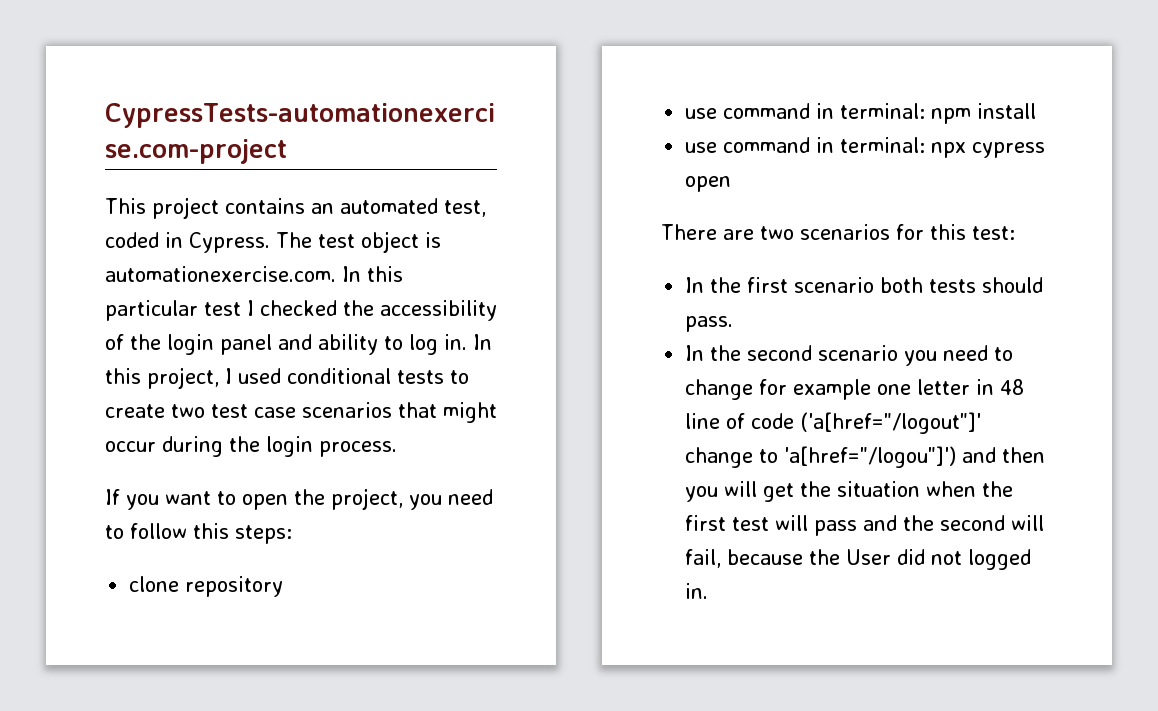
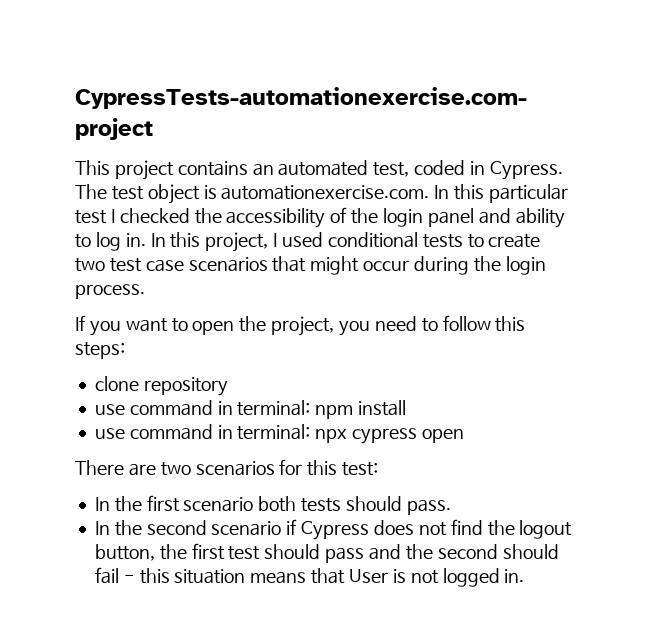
- In the second scenario you need to change for example one letter in 48 line of code ('a[href="/logout"]' change to 'a[href="/logou"]') and then you will get the situation when the first test will pass and the second will fail, because the User did not logged in.
+ In the second scenario if Cypress does not find the logout button, the first test should pass and the second should fail - this situation means that User is not logged in.

